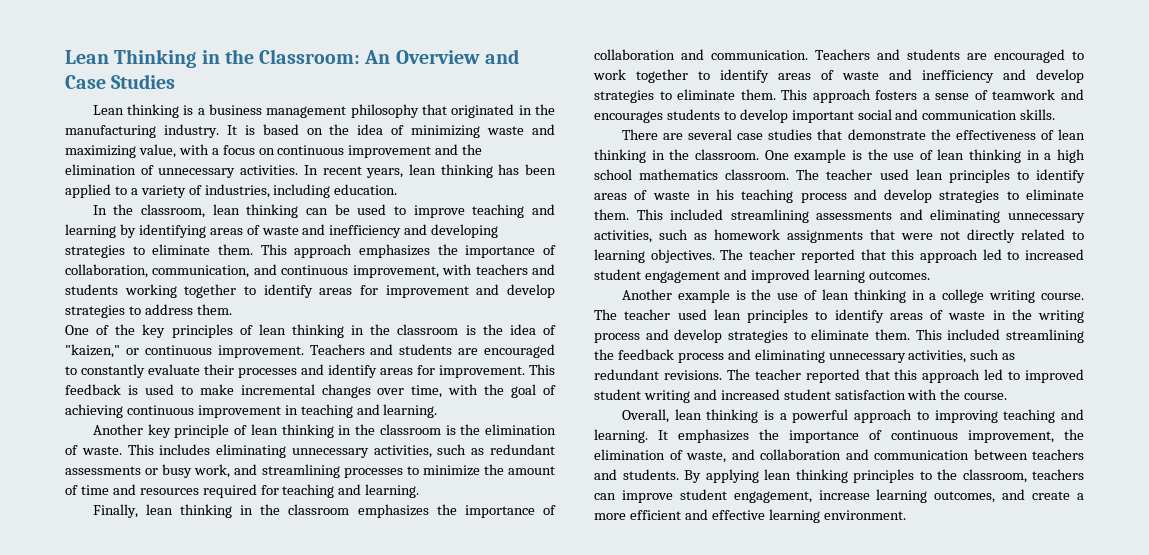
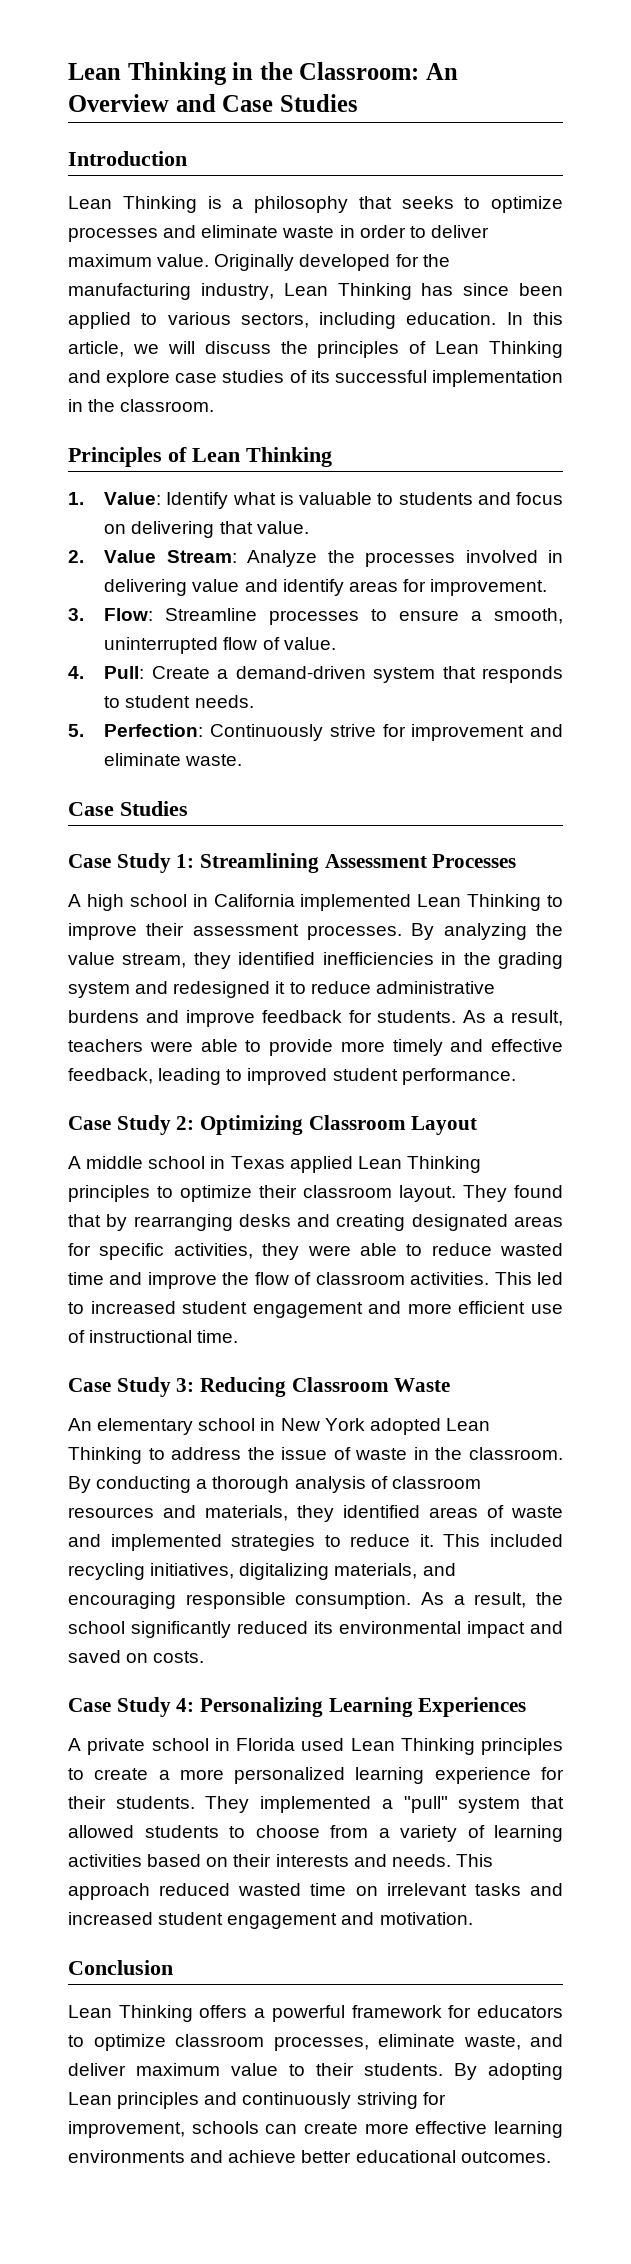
- Lean thinking is a business management philosophy that originated in the manufacturing industry. It is based on the idea of minimizing waste and maximizing value, with a focus on continuous improvement and the elimination of unnecessary activities. In recent years, lean thinking has been applied to a variety of industries, including education.
- In the classroom, lean thinking can be used to improve teaching and learning by identifying areas of waste and inefficiency and developing strategies to eliminate them. This approach emphasizes the importance of collaboration, communication, and continuous improvement, with teachers and students working together to identify areas for improvement and develop strategies to address them.
- One of the key principles of lean thinking in the classroom is the idea of "kaizen," or continuous improvement. Teachers and students are encouraged to constantly evaluate their processes and identify areas for improvement. This feedback is used to make incremental changes over time, with the goal of achieving continuous improvement in teaching and learning.
- Another key principle of lean thinking in the classroom is the elimination of waste. This includes eliminating unnecessary activities, such as redundant assessments or busy work, and streamlining processes to minimize the amount of time and resources required for teaching and learning.
- Finally, lean thinking in the classroom emphasizes the importance of collaboration and communication. Teachers and students are encouraged to work together to identify areas of waste and inefficiency and develop strategies to eliminate them. This approach fosters a sense of teamwork and encourages students to develop important social and communication skills.
- There are several case studies that demonstrate the effectiveness of lean thinking in the classroom. One example is the use of lean thinking in a high school mathematics classroom. The teacher used lean principles to identify areas of waste in his teaching process and develop strategies to eliminate them. This included streamlining assessments and eliminating unnecessary activities, such as homework assignments that were not directly related to learning objectives. The teacher reported that this approach led to increased student engagement and improved learning outcomes.
- Another example is the use of lean thinking in a college writing course. The teacher used lean principles to identify areas of waste in the writing process and develop strategies to eliminate them. This included streamlining the feedback process and eliminating unnecessary activities, such as redundant revisions. The teacher reported that this approach led to improved student writing and increased student satisfaction with the course.
- Overall, lean thinking is a powerful approach to improving teaching and learning. It emphasizes the importance of continuous improvement, the elimination of waste, and collaboration and communication between teachers and students. By applying lean thinking principles to the classroom, teachers can improve student engagement, increase learning outcomes, and create a more efficient and effective learning environment.
+ Introduction
+ Lean Thinking is a philosophy that seeks to optimize processes and eliminate waste in order to deliver maximum value. Originally developed for the manufacturing industry, Lean Thinking has since been applied to various sectors, including education. In this article, we will discuss the principles of Lean Thinking and explore case studies of its successful implementation in the classroom.
+ Principles of Lean Thinking
+ 1. Value: Identify what is valuable to students and focus on delivering that value.
+ 2. Value Stream: Analyze the processes involved in delivering value and identify areas for improvement.
+ 3. Flow: Streamline processes to ensure a smooth, uninterrupted flow of value.
+ 4. Pull: Create a demand-driven system that responds to student needs.
+ 5. Perfection: Continuously strive for improvement and eliminate waste.
+ Case Studies
+ Case Study 1: Streamlining Assessment Processes
+ A high school in California implemented Lean Thinking to improve their assessment processes. By analyzing the value stream, they identified inefficiencies in the grading system and redesigned it to reduce administrative burdens and improve feedback for students. As a result, teachers were able to provide more timely and effective feedback, leading to improved student performance.
+ Case Study 2: Optimizing Classroom Layout
+ A middle school in Texas applied Lean Thinking principles to optimize their classroom layout. They found that by rearranging desks and creating designated areas for specific activities, they were able to reduce wasted time and improve the flow of classroom activities. This led to increased student engagement and more efficient use of instructional time.
+ Case Study 3: Reducing Classroom Waste
+ An elementary school in New York adopted Lean Thinking to address the issue of waste in the classroom. By conducting a thorough analysis of classroom resources and materials, they identified areas of waste and implemented strategies to reduce it. This included recycling initiatives, digitalizing materials, and encouraging responsible consumption. As a result, the school significantly reduced its environmental impact and saved on costs.
+ Case Study 4: Personalizing Learning Experiences
+ A private school in Florida used Lean Thinking principles to create a more personalized learning experience for their students. They implemented a "pull" system that allowed students to choose from a variety of learning activities based on their interests and needs. This approach reduced wasted time on irrelevant tasks and increased student engagement and motivation.
+ Conclusion
+ Lean Thinking offers a powerful framework for educators to optimize classroom processes, eliminate waste, and deliver maximum value to their students. By adopting Lean principles and continuously striving for improvement, schools can create more effective learning environments and achieve better educational outcomes.

